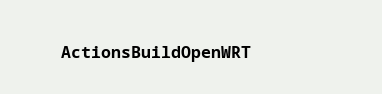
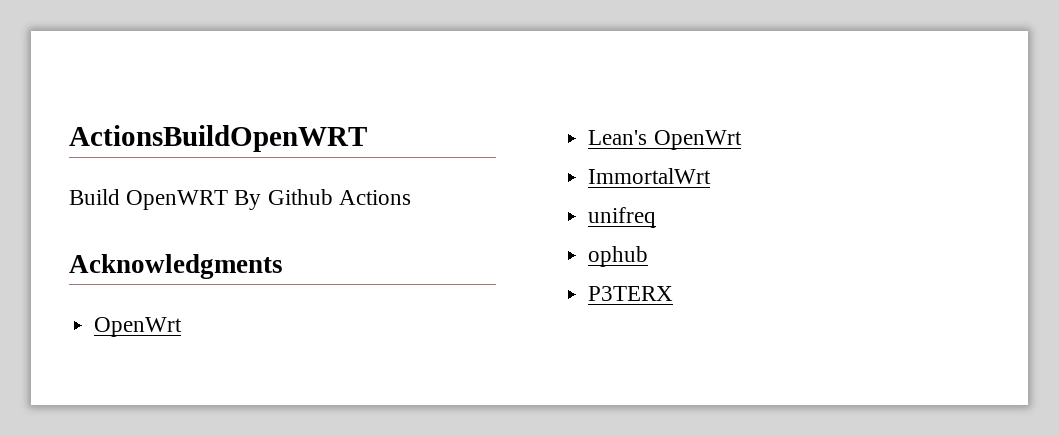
+ Build OpenWRT By Github Actions
+ Acknowledgments
+ OpenWrt
+ Lean's OpenWrt
+ ImmortalWrt
+ unifreq
+ ophub
+ P3TERX

